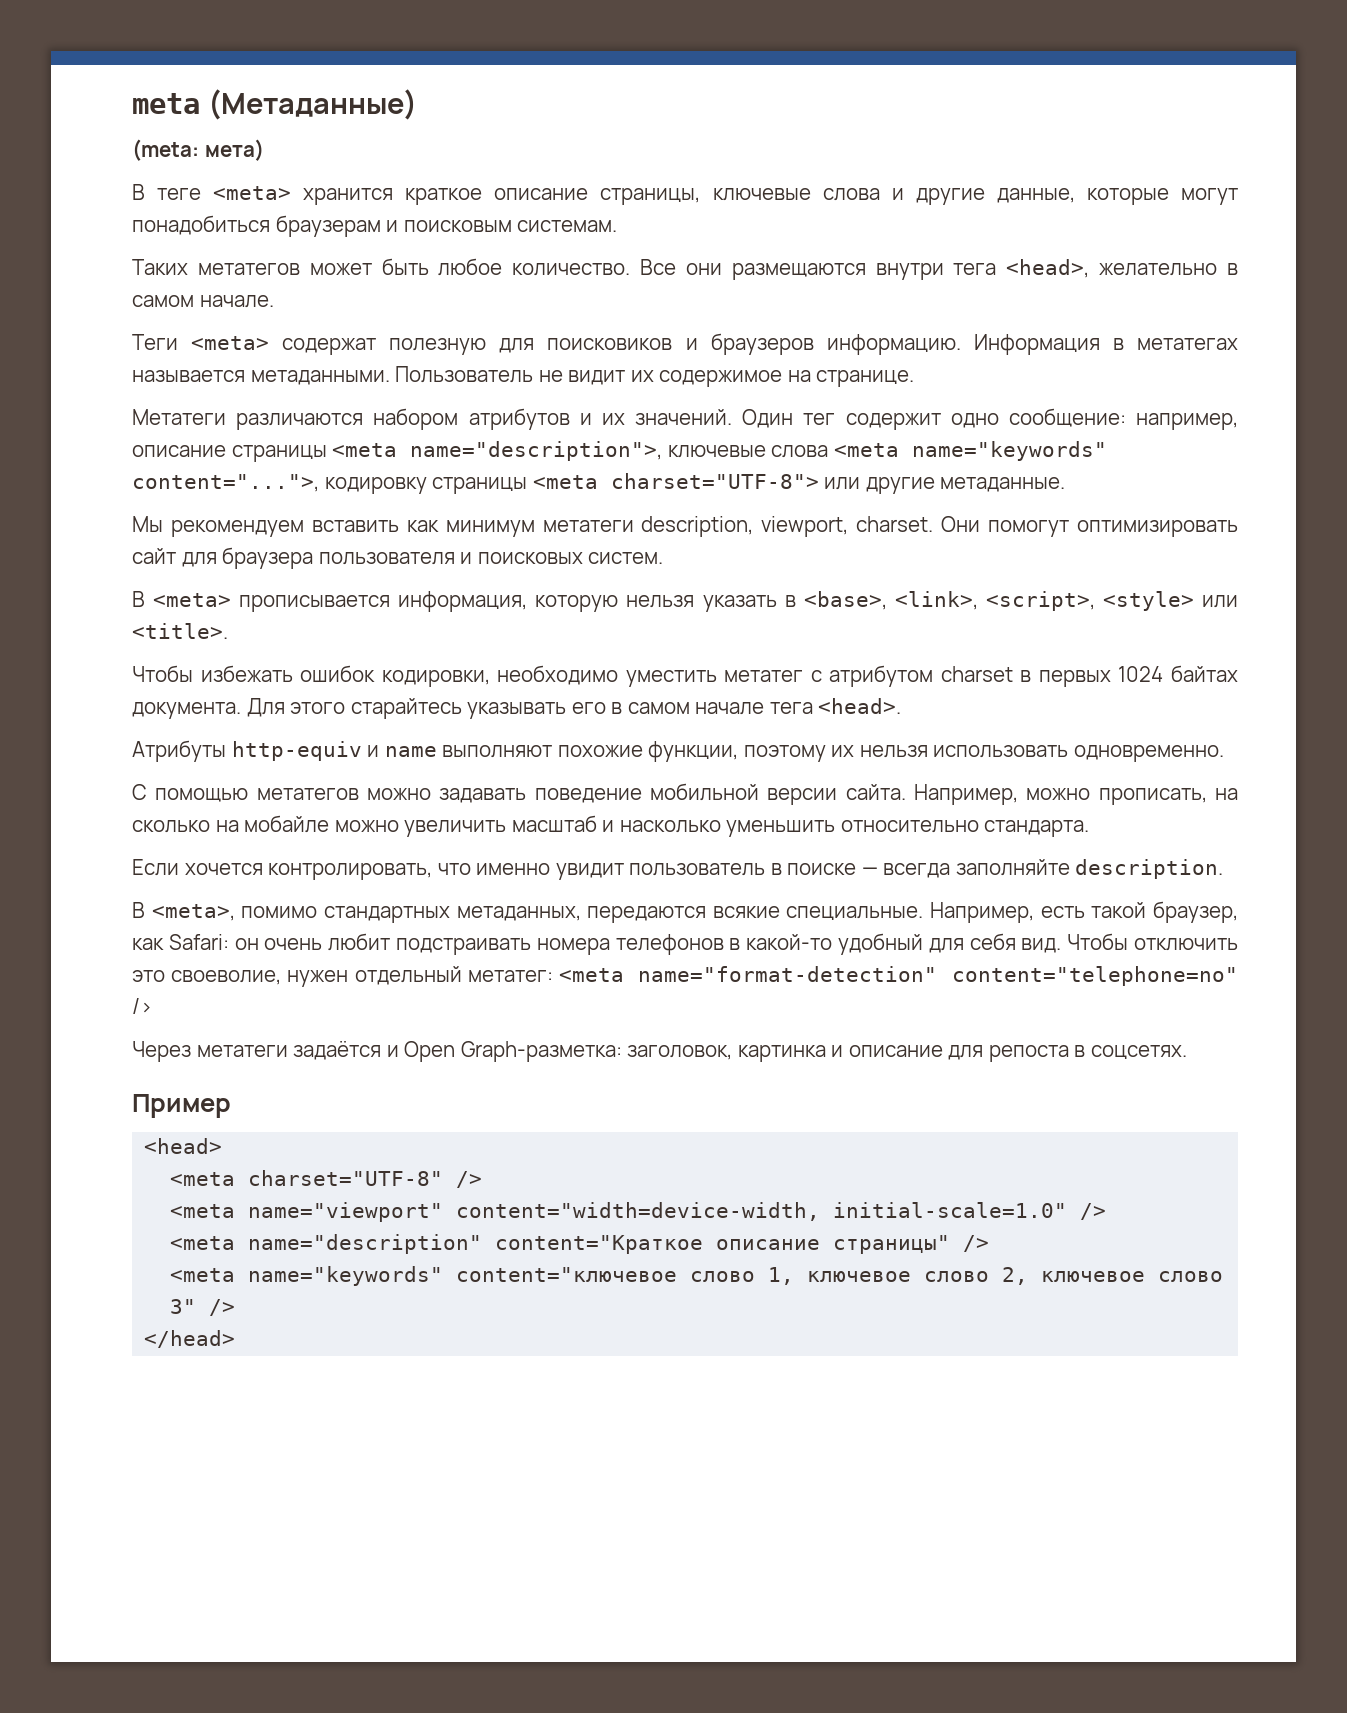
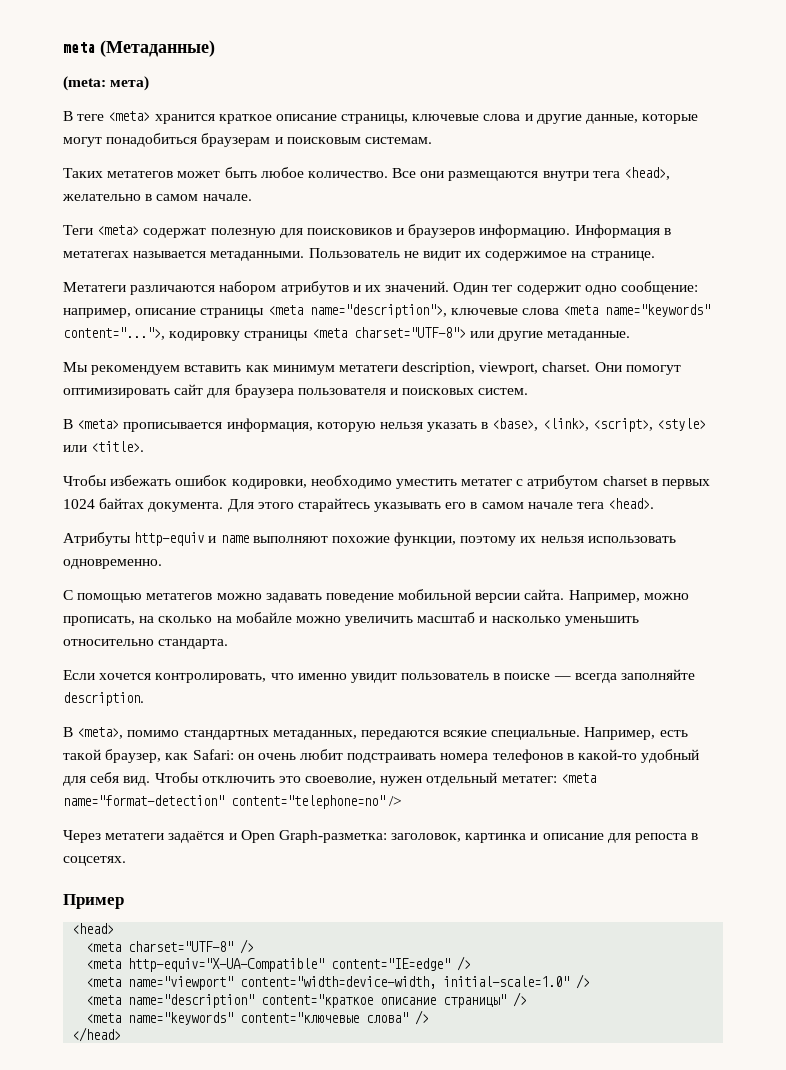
+ <meta http-equiv="X-UA-Compatible" content="IE=edge" />
- <meta name="description" content="Краткое описание страницы" />
+ <meta name="description" content="краткое описание страницы" />
- <meta name="keywords" content="ключевое слово 1, ключевое слово 2, ключевое слово 3" />
+ <meta name="keywords" content="ключевые слова" />

